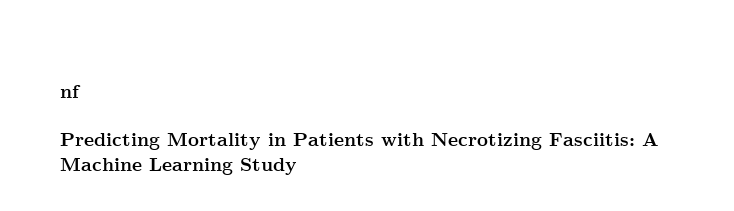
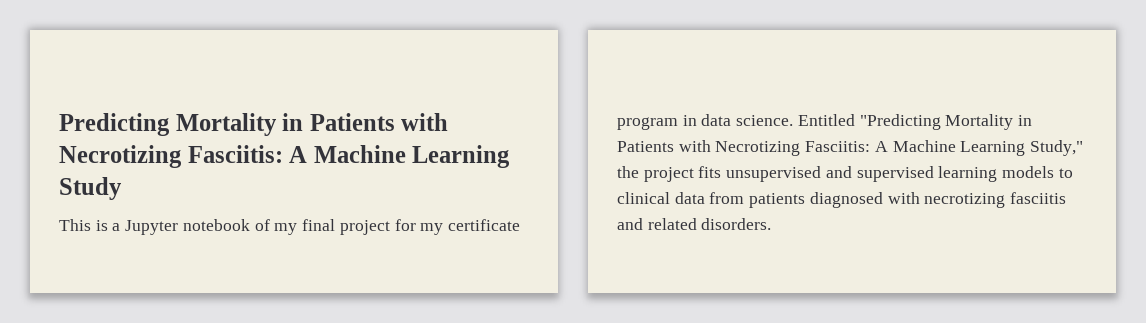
- nf
+ This is a Jupyter notebook of my final project for my certificate program in data science. Entitled "Predicting Mortality in Patients with Necrotizing Fasciitis: A Machine Learning Study," the project fits unsupervised and supervised learning models to clinical data from patients diagnosed with necrotizing fasciitis and related disorders.

